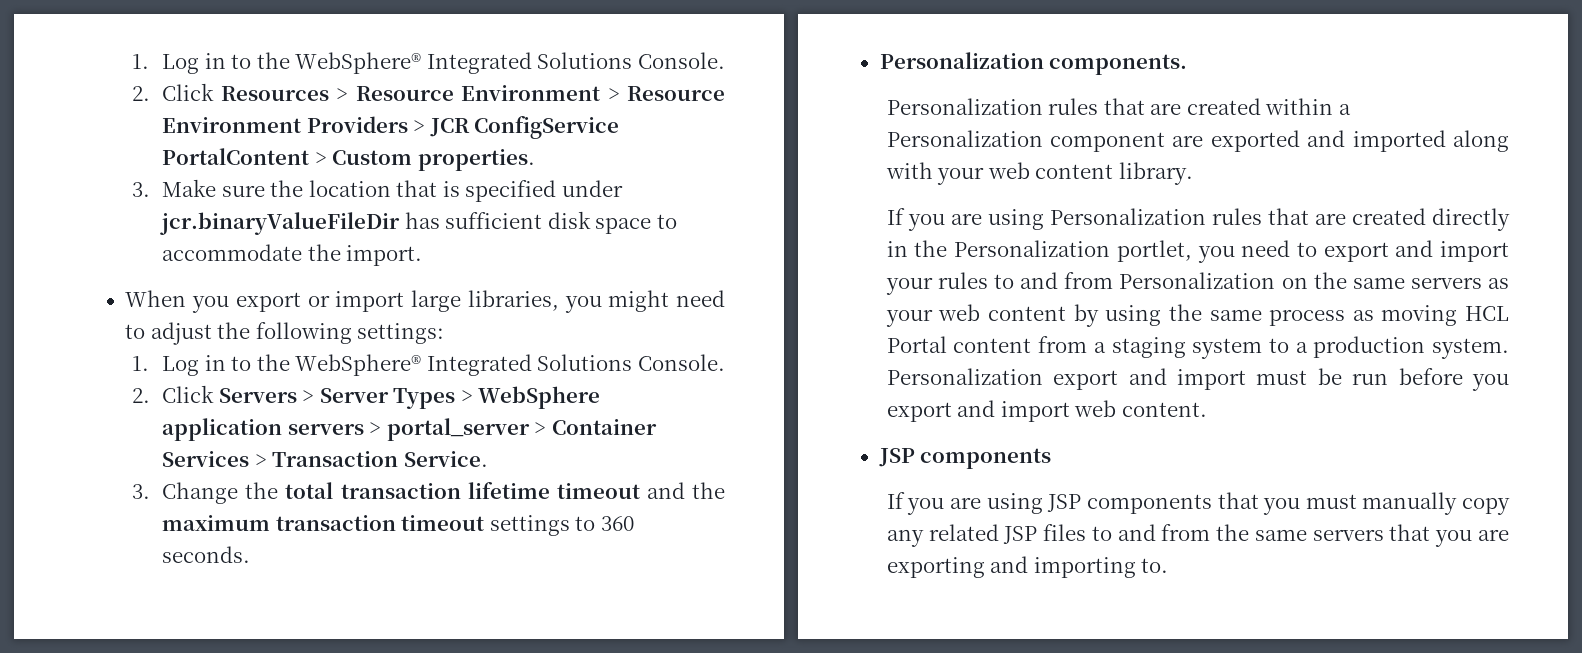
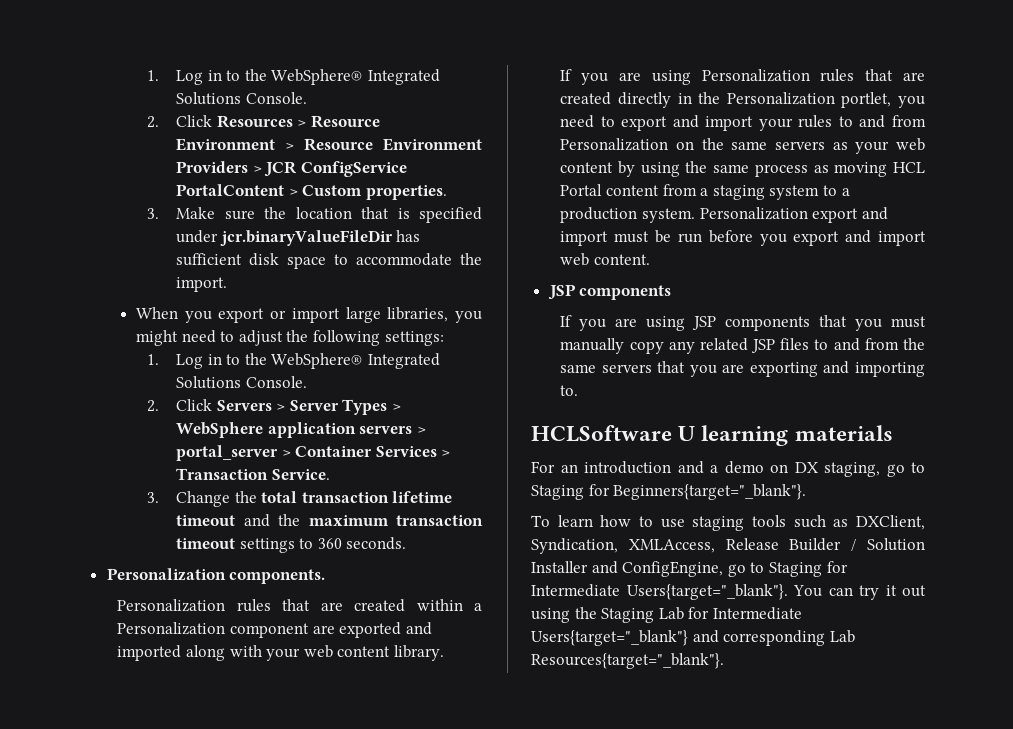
+ HCLSoftware U learning materials
+ For an introduction and a demo on DX staging, go to Staging for Beginners{target="_blank"}.
+ To learn how to use staging tools such as DXClient, Syndication, XMLAccess, Release Builder / Solution Installer and ConfigEngine, go to Staging for Intermediate Users{target="_blank"}. You can try it out using the Staging Lab for Intermediate Users{target="_blank"} and corresponding Lab Resources{target="_blank"}.

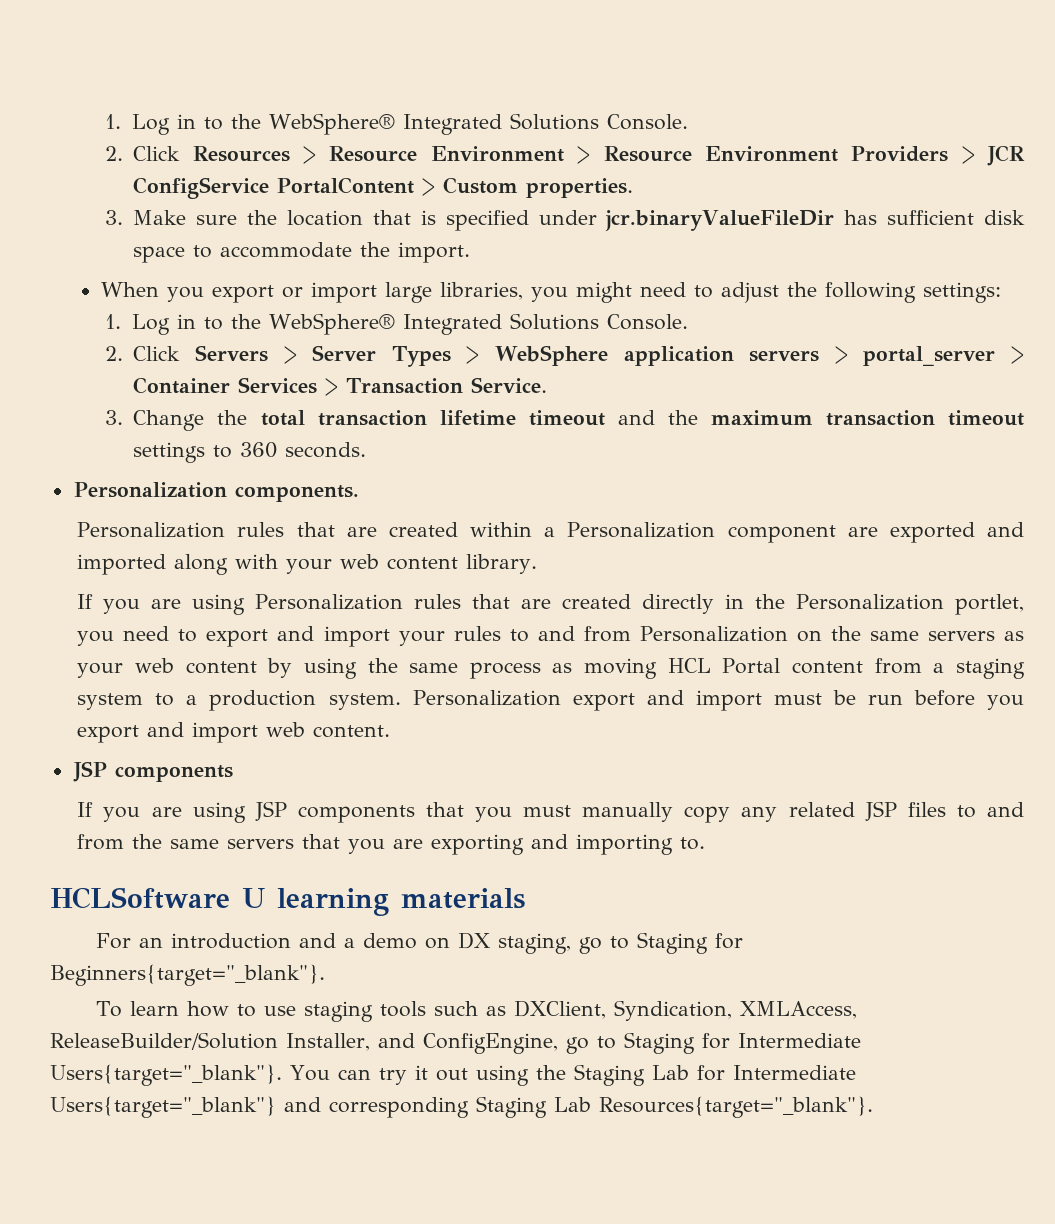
- To learn how to use staging tools such as DXClient, Syndication, XMLAccess, Release Builder / Solution Installer and ConfigEngine, go to Staging for Intermediate Users{target="_blank"}.
+ To learn how to use staging tools such as DXClient, Syndication, XMLAccess, ReleaseBuilder/Solution Installer, and ConfigEngine, go to Staging for Intermediate Users{target="_blank"}.
- You can try it out using the Staging Lab for Intermediate Users{target="_blank"} and corresponding Lab Resources{target="_blank"}.
+ You can try it out using the Staging Lab for Intermediate Users{target="_blank"} and corresponding Staging Lab Resources{target="_blank"}.

